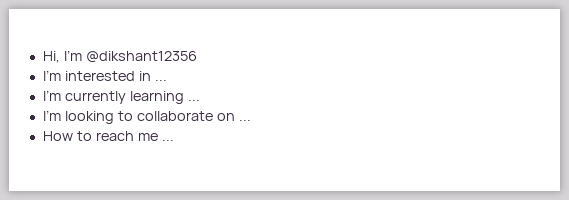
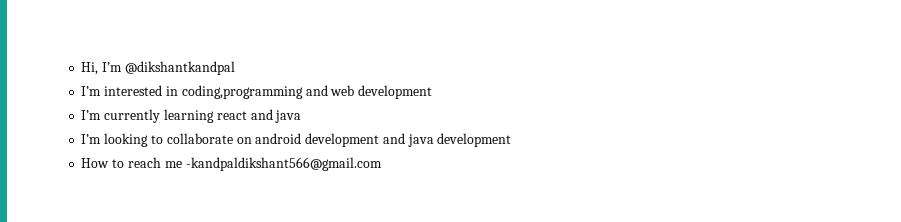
- Hi, I’m @dikshant12356
+ Hi, I’m @dikshantkandpal
- I’m interested in ...
+ I’m interested in coding,programming and web development
- I’m currently learning ...
+ I’m currently learning react and java
- I’m looking to collaborate on ...
+ I’m looking to collaborate on android development and java development
- How to reach me ...
+ How to reach me -kandpaldikshant566@gmail.com

